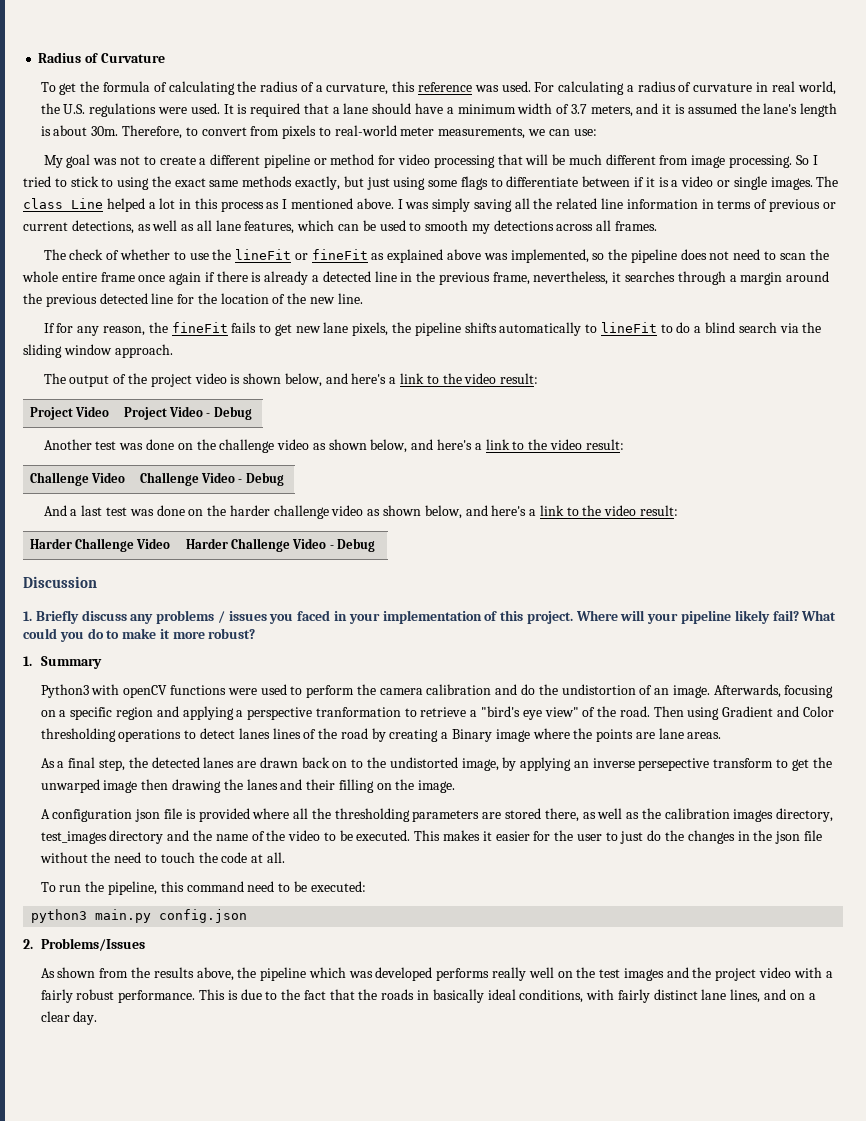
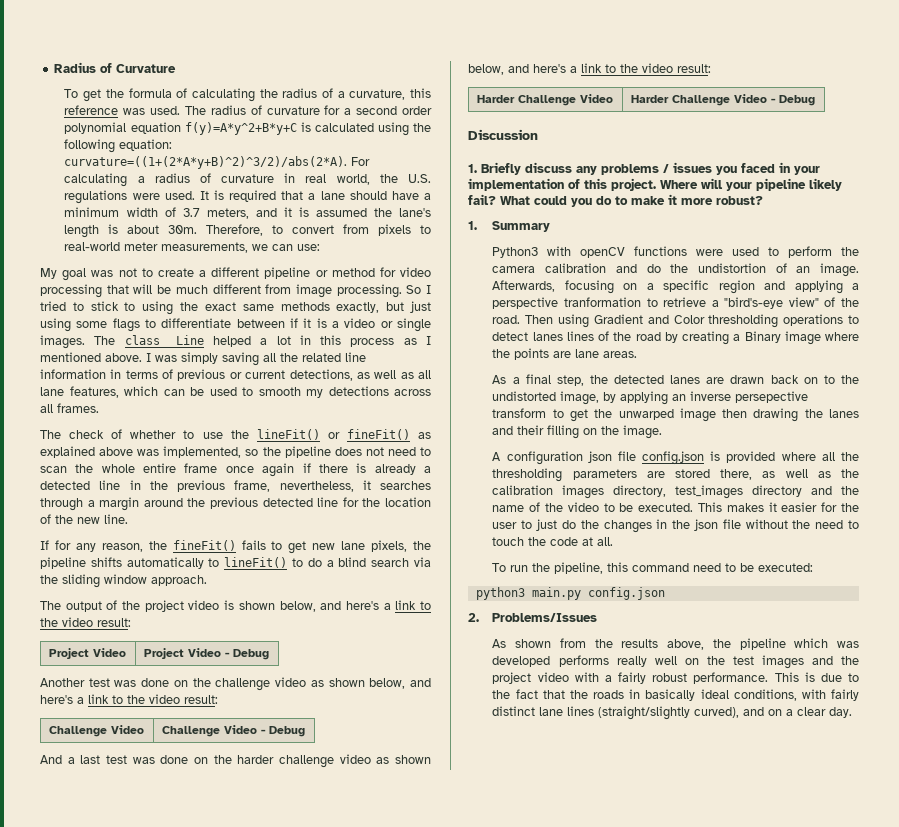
+ The radius of curvature for a second order polynomial equation f(y)=A*y^2+B*y+C is calculated using the following equation: curvature=((1+(2*A*y+B)^2)^3/2)/abs(2*A).
- The check of whether to use the lineFit or fineFit as explained above was implemented, so the pipeline does not need to scan the whole entire frame once again if there is already a detected line in the previous frame, nevertheless, it searches through a margin around the previous detected line for the location of the new line.
+ The check of whether to use the lineFit() or fineFit() as explained above was implemented, so the pipeline does not need to scan the whole entire frame once again if there is already a detected line in the previous frame, nevertheless, it searches through a margin around the previous detected line for the location of the new line.
- If for any reason, the fineFit fails to get new lane pixels, the pipeline shifts automatically to lineFit to do a blind search via the sliding window approach.
+ If for any reason, the fineFit() fails to get new lane pixels, the pipeline shifts automatically to lineFit() to do a blind search via the sliding window approach.
- Afterwards, focusing on a specific region and applying a perspective tranformation to retrieve a "bird's eye view" of the road.
+ Afterwards, focusing on a specific region and applying a perspective tranformation to retrieve a "bird's-eye view" of the road.
- A configuration json file is provided where all the thresholding parameters are stored there, as well as the calibration images directory, test_images directory and the name of the video to be executed.
+ A configuration json file config.json is provided where all the thresholding parameters are stored there, as well as the calibration images directory, test_images directory and the name of the video to be executed.
- This is due to the fact that the roads in basically ideal conditions, with fairly distinct lane lines, and on a clear day.
+ This is due to the fact that the roads in basically ideal conditions, with fairly distinct lane lines (straight/slightly curved), and on a clear day.

